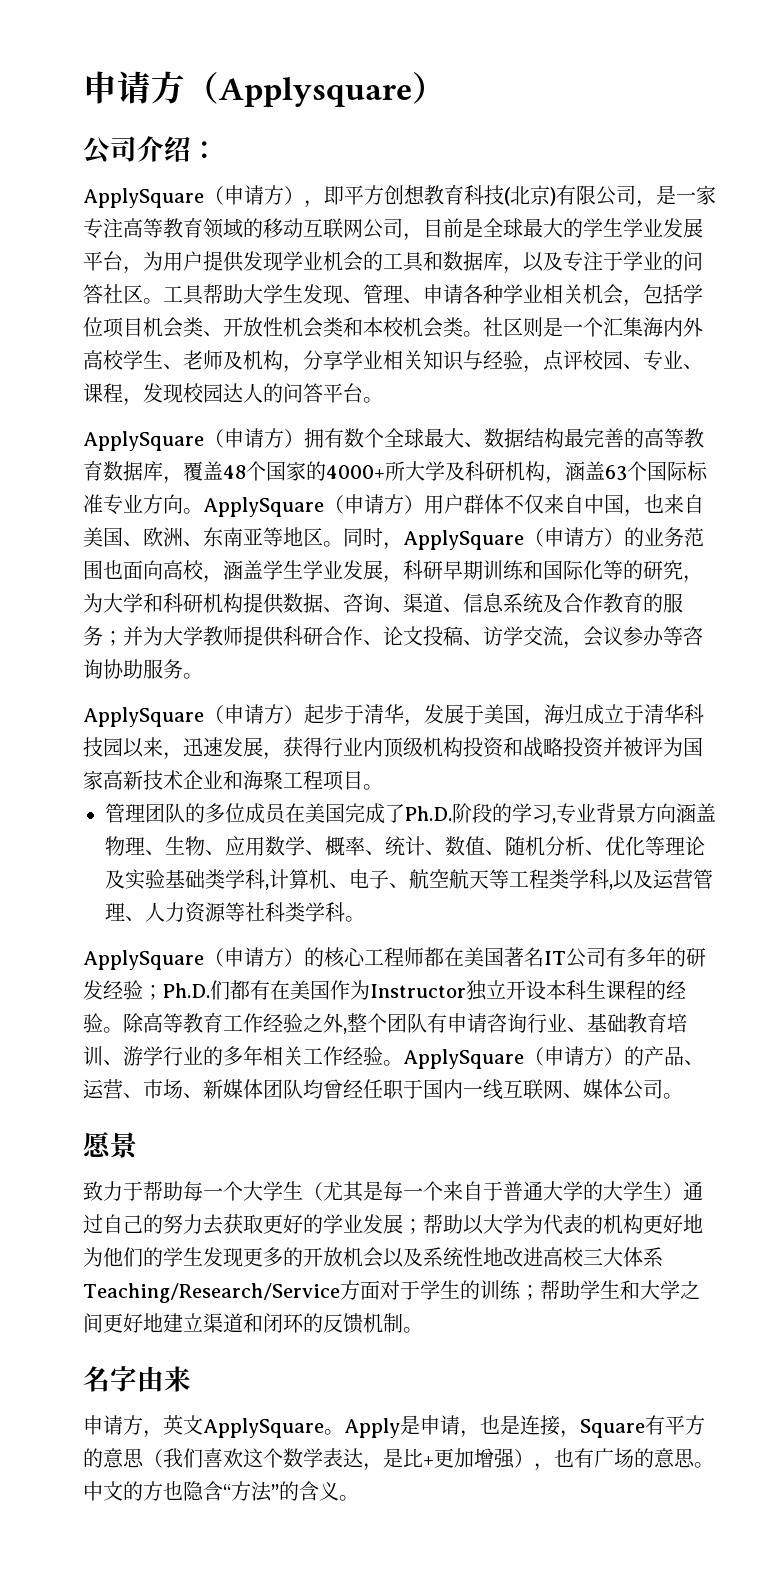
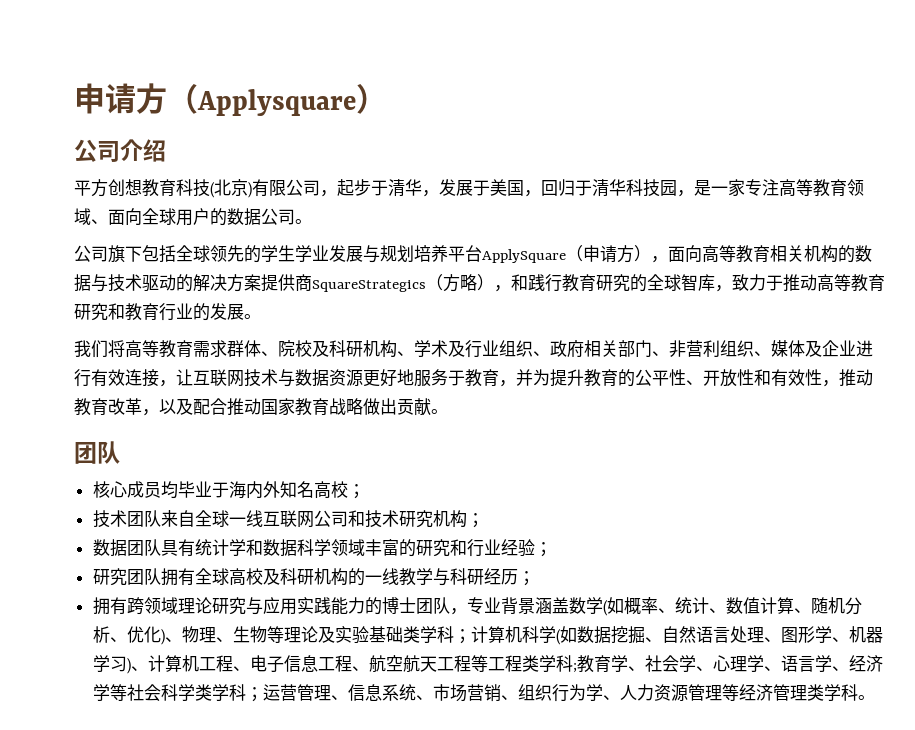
- 公司介绍：
- ApplySquare（申请方），即平方创想教育科技(北京)有限公司，是一家专注高等教育领域的移动互联网公司，目前是全球最大的学生学业发展平台，为用户提供发现学业机会的工具和数据库，以及专注于学业的问答社区。工具帮助大学生发现、管理、申请各种学业相关机会，包括学位项目机会类、开放性机会类和本校机会类。社区则是一个汇集海内外高校学生、老师及机构，分享学业相关知识与经验，点评校园、专业、课程，发现校园达人的问答平台。
- ApplySquare（申请方）拥有数个全球最大、数据结构最完善的高等教育数据库，覆盖48个国家的4000+所大学及科研机构，涵盖63个国际标准专业方向。ApplySquare（申请方）用户群体不仅来自中国，也来自美国、欧洲、东南亚等地区。同时，ApplySquare（申请方）的业务范围也面向高校，涵盖学生学业发展，科研早期训练和国际化等的研究，为大学和科研机构提供数据、咨询、渠道、信息系统及合作教育的服务；并为大学教师提供科研合作、论文投稿、访学交流，会议参办等咨询协助服务。
- ApplySquare（申请方）起步于清华，发展于美国，海归成立于清华科技园以来，迅速发展，获得行业内顶级机构投资和战略投资并被评为国家高新技术企业和海聚工程项目。
- 管理团队的多位成员在美国完成了Ph.D.阶段的学习,专业背景方向涵盖物理、生物、应用数学、概率、统计、数值、随机分析、优化等理论及实验基础类学科,计算机、电子、航空航天等工程类学科,以及运营管理、人力资源等社科类学科。
- ApplySquare（申请方）的核心工程师都在美国著名IT公司有多年的研发经验；Ph.D.们都有在美国作为Instructor独立开设本科生课程的经验。除高等教育工作经验之外,整个团队有申请咨询行业、基础教育培训、游学行业的多年相关工作经验。ApplySquare（申请方）的产品、运营、市场、新媒体团队均曾经任职于国内一线互联网、媒体公司。
- 愿景
- 致力于帮助每一个大学生（尤其是每一个来自于普通大学的大学生）通过自己的努力去获取更好的学业发展；帮助以大学为代表的机构更好地为他们的学生发现更多的开放机会以及系统性地改进高校三大体系Teaching/Research/Service方面对于学生的训练；帮助学生和大学之间更好地建立渠道和闭环的反馈机制。
- 名字由来
- 申请方，英文ApplySquare。Apply是申请，也是连接，Square有平方的意思（我们喜欢这个数学表达，是比+更加增强），也有广场的意思。中文的方也隐含“方法”的含义。
+ 公司介绍
+ 平方创想教育科技(北京)有限公司，起步于清华，发展于美国，回归于清华科技园，是一家专注高等教育领域、面向全球用户的数据公司。
+ 公司旗下包括全球领先的学生学业发展与规划培养平台ApplySquare（申请方），面向高等教育相关机构的数据与技术驱动的解决方案提供商SquareStrategics（方略），和践行教育研究的全球智库，致力于推动高等教育研究和教育行业的发展。
+ 我们将高等教育需求群体、院校及科研机构、学术及行业组织、政府相关部门、非营利组织、媒体及企业进行有效连接，让互联网技术与数据资源更好地服务于教育，并为提升教育的公平性、开放性和有效性，推动教育改革，以及配合推动国家教育战略做出贡献。
+ 团队
+ 核心成员均毕业于海内外知名高校；
+ 技术团队来自全球一线互联网公司和技术研究机构；
+ 数据团队具有统计学和数据科学领域丰富的研究和行业经验；
+ 研究团队拥有全球高校及科研机构的一线教学与科研经历；
+ 拥有跨领域理论研究与应用实践能力的博士团队，专业背景涵盖数学(如概率、统计、数值计算、随机分析、优化)、物理、生物等理论及实验基础类学科；计算机科学(如数据挖掘、自然语言处理、图形学、机器学习)、计算机工程、电子信息工程、航空航天工程等工程类学科;教育学、社会学、心理学、语言学、经济学等社会科学类学科；运营管理、信息系统、市场营销、组织行为学、人力资源管理等经济管理类学科。

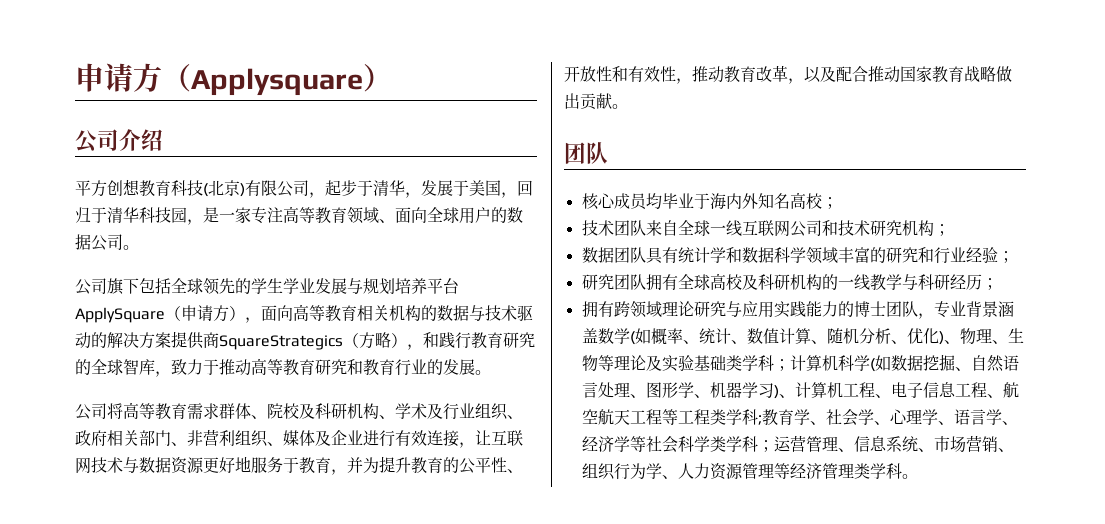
- 我们将高等教育需求群体、院校及科研机构、学术及行业组织、政府相关部门、非营利组织、媒体及企业进行有效连接，让互联网技术与数据资源更好地服务于教育，并为提升教育的公平性、开放性和有效性，推动教育改革，以及配合推动国家教育战略做出贡献。
+ 公司将高等教育需求群体、院校及科研机构、学术及行业组织、政府相关部门、非营利组织、媒体及企业进行有效连接，让互联网技术与数据资源更好地服务于教育，并为提升教育的公平性、开放性和有效性，推动教育改革，以及配合推动国家教育战略做出贡献。

